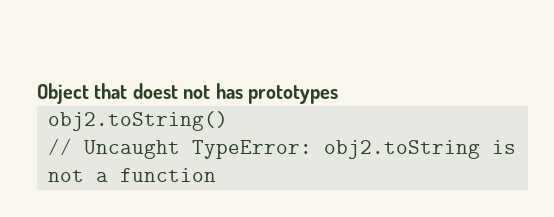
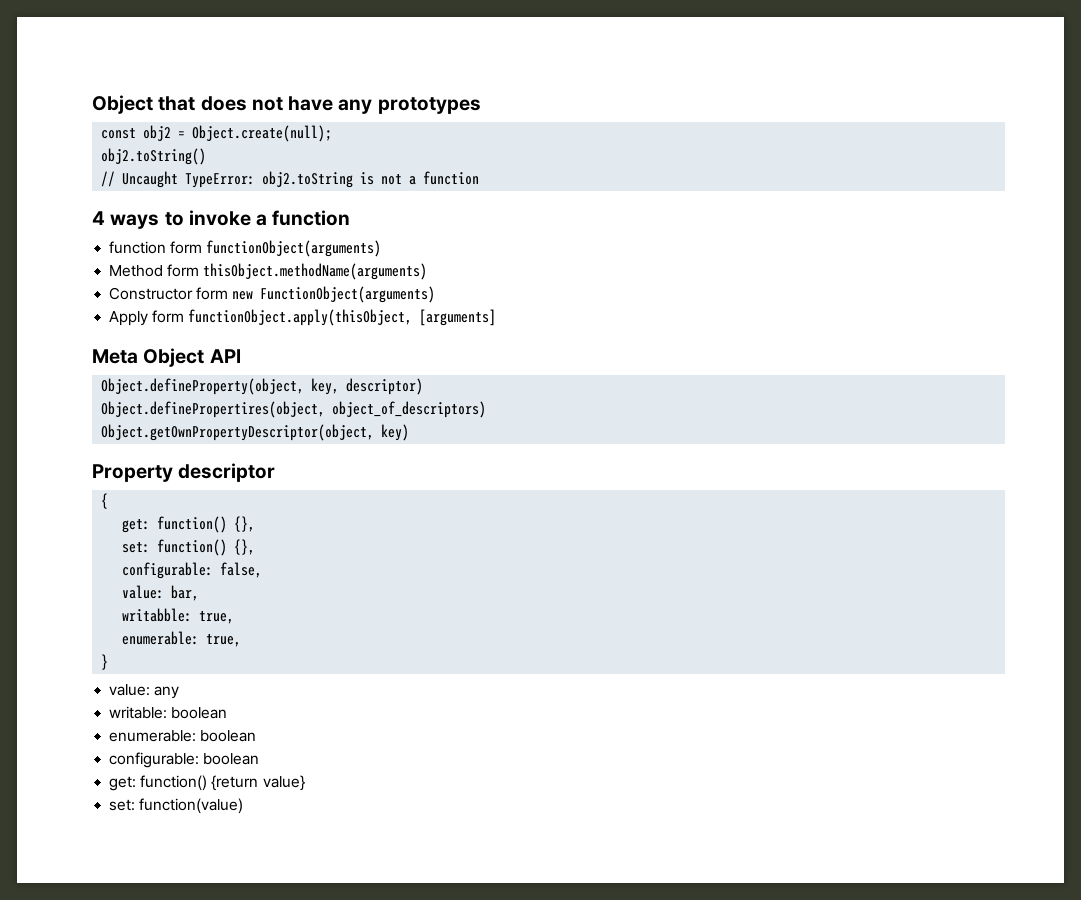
- Object that doest not has prototypes
+ Object that does not have any prototypes
+ const obj2 = Object.create(null);
+ 4 ways to invoke a function
+ function form functionObject(arguments)
+ Method form thisObject.methodName(arguments)
+ Constructor form new FunctionObject(arguments)
+ Apply form functionObject.apply(thisObject, [arguments]
+ Meta Object API
+ Object.defineProperty(object, key, descriptor)
+ Object.definePropertires(object, object_of_descriptors)
+ Object.getOwnPropertyDescriptor(object, key)
+ Property descriptor
+ {
+ get: function() {},
+ set: function() {},
+ configurable: false,
+ value: bar,
+ writabble: true,
+ enumerable: true,
+ }
+ value: any
+ writable: boolean
+ enumerable: boolean
+ configurable: boolean
+ get: function() {return value}
+ set: function(value)

